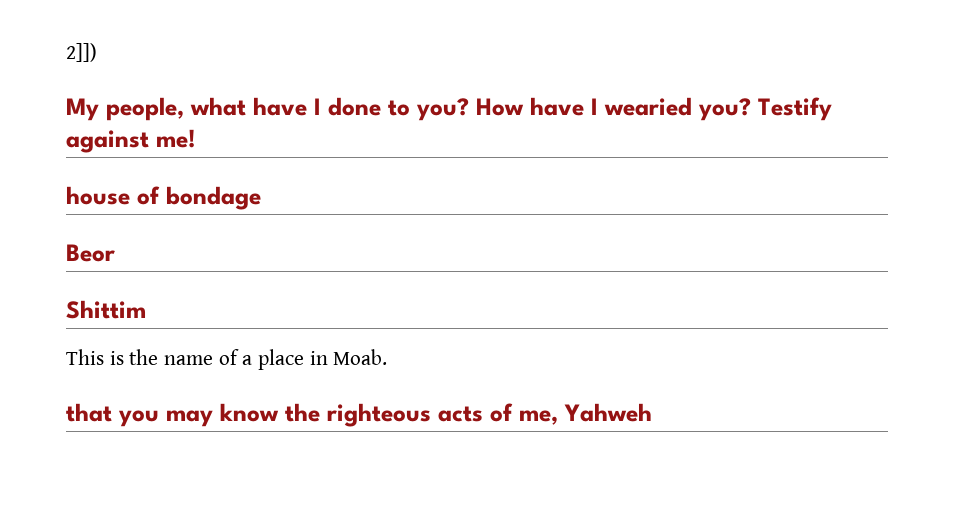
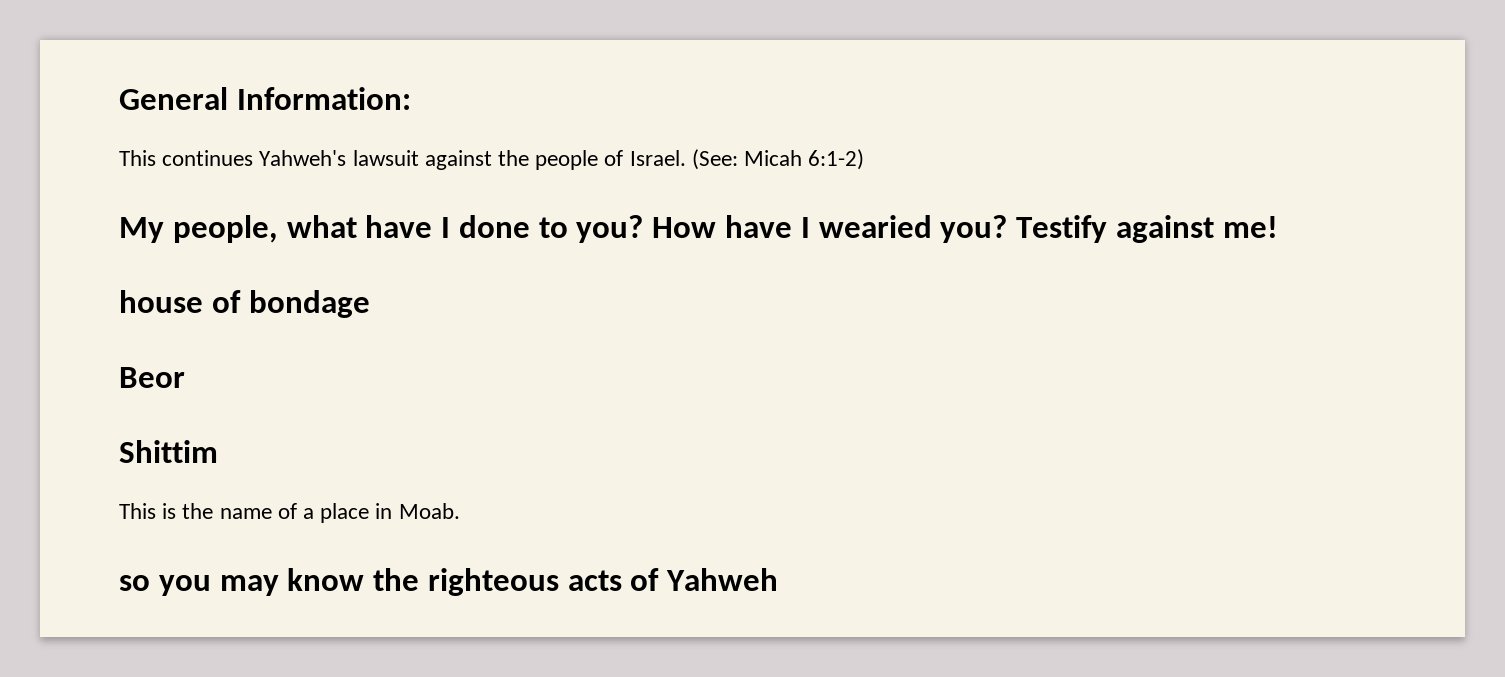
- 2]])
+ General Information:
+ This continues Yahweh's lawsuit against the people of Israel. (See: Micah 6:1-2)
- that you may know the righteous acts of me, Yahweh
+ so you may know the righteous acts of Yahweh

